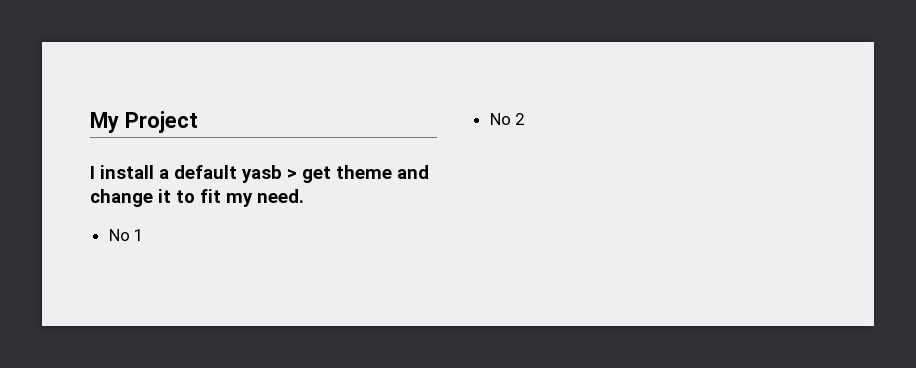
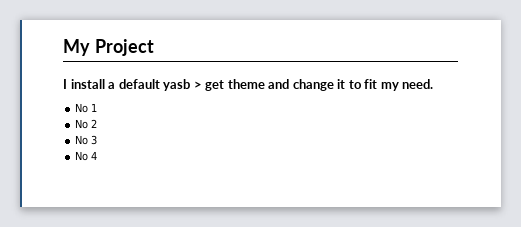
+ No 3
+ No 4

